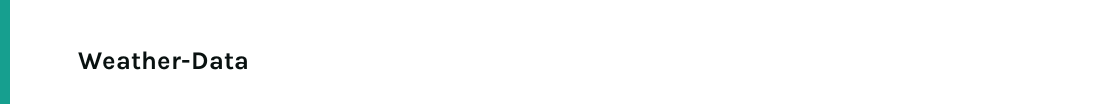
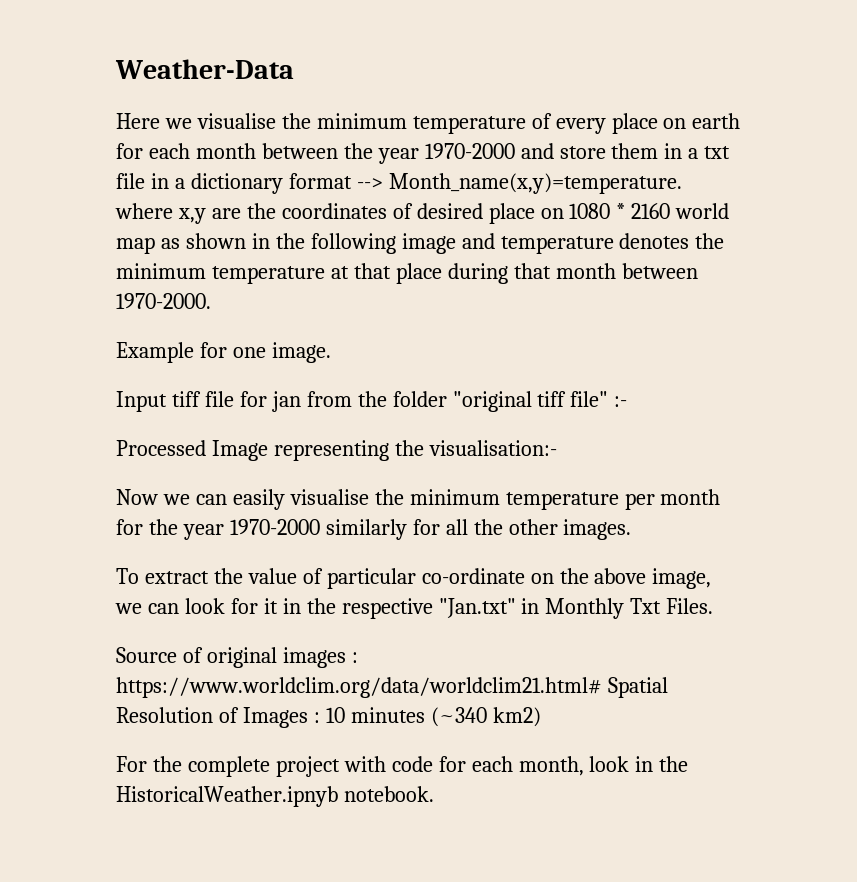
+ Here we visualise the minimum temperature of every place on earth for each month between the year 1970-2000 and store them in a txt file in a dictionary format --> Month_name(x,y)=temperature. where x,y are the coordinates of desired place on 1080 * 2160 world map as shown in the following image and temperature denotes the minimum temperature at that place during that month between 1970-2000.
+ Example for one image.
+ Input tiff file for jan from the folder "original tiff file" :-
+ Processed Image representing the visualisation:-
+ Now we can easily visualise the minimum temperature per month for the year 1970-2000 similarly for all the other images.
+ To extract the value of particular co-ordinate on the above image, we can look for it in the respective "Jan.txt" in Monthly Txt Files.
+ Source of original images : https://www.worldclim.org/data/worldclim21.html# Spatial Resolution of Images : 10 minutes (~340 km2)
+ For the complete project with code for each month, look in the HistoricalWeather.ipnyb notebook.

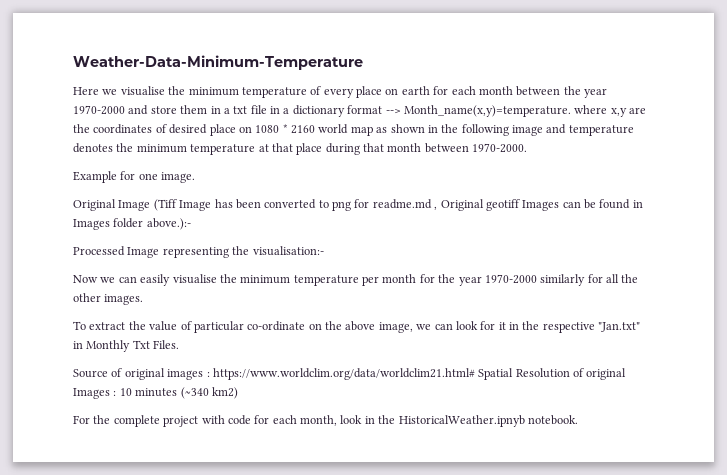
- Weather-Data
+ Weather-Data-Minimum-Temperature
- Input tiff file for jan from the folder "original tiff file" :-
+ Original Image (Tiff Image has been converted to png for readme.md , Original geotiff Images can be found in Images folder above.):-
- Source of original images : https://www.worldclim.org/data/worldclim21.html# Spatial Resolution of Images : 10 minutes (~340 km2)
+ Source of original images : https://www.worldclim.org/data/worldclim21.html# Spatial Resolution of original Images : 10 minutes (~340 km2)

